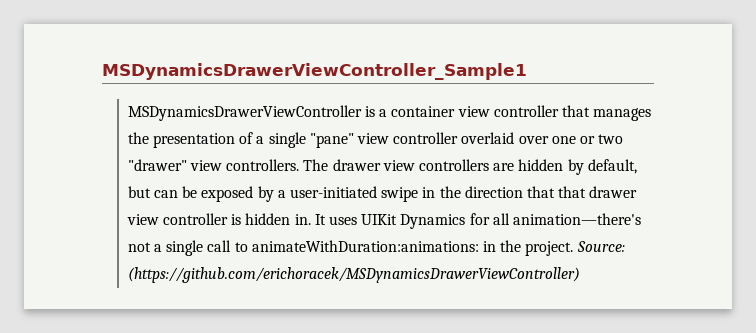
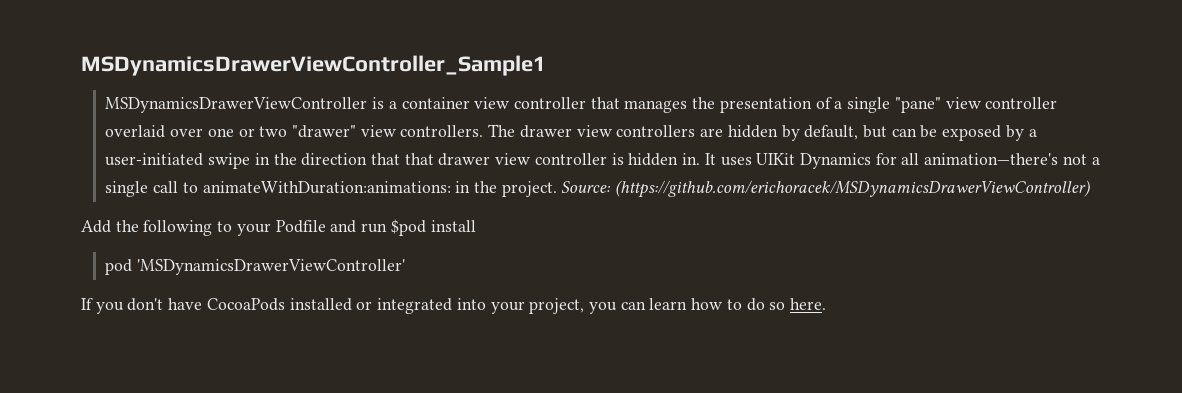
+ Add the following to your Podfile and run $pod install
+ pod 'MSDynamicsDrawerViewController'
+ If you don't have CocoaPods installed or integrated into your project, you can learn how to do so here.

